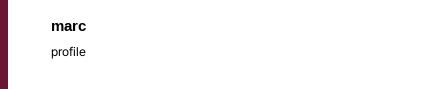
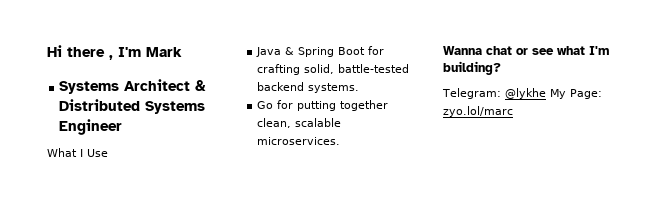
- marc
- profile
+ Hi there , I'm Mark
+ Systems Architect & Distributed Systems Engineer
+ What I Use
+ Java & Spring Boot for crafting solid, battle-tested backend systems.
+ Go for putting together clean, scalable microservices.
+ Wanna chat or see what I'm building?
+ Telegram: @lykhe My Page: zyo.lol/marc

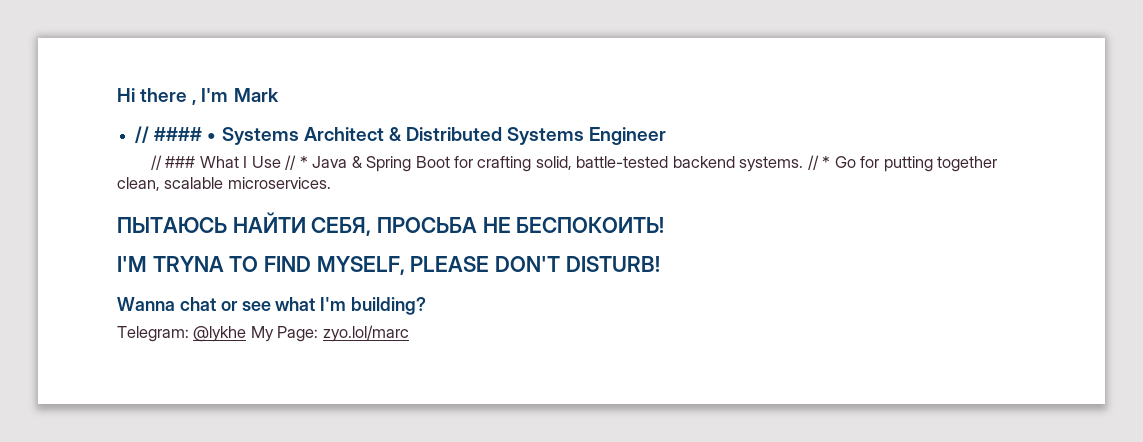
- Systems Architect & Distributed Systems Engineer
+ // #### • Systems Architect & Distributed Systems Engineer
- What I Use
- Java & Spring Boot for crafting solid, battle-tested backend systems.
- Go for putting together clean, scalable microservices.
+ // ### What I Use // * Java & Spring Boot for crafting solid, battle-tested backend systems. // * Go for putting together clean, scalable microservices.
+ ПЫТАЮСЬ НАЙТИ СЕБЯ, ПРОСЬБА НЕ БЕСПОКОИТЬ!
+ I'M TRYNA TO FIND MYSELF, PLEASE DON'T DISTURB!

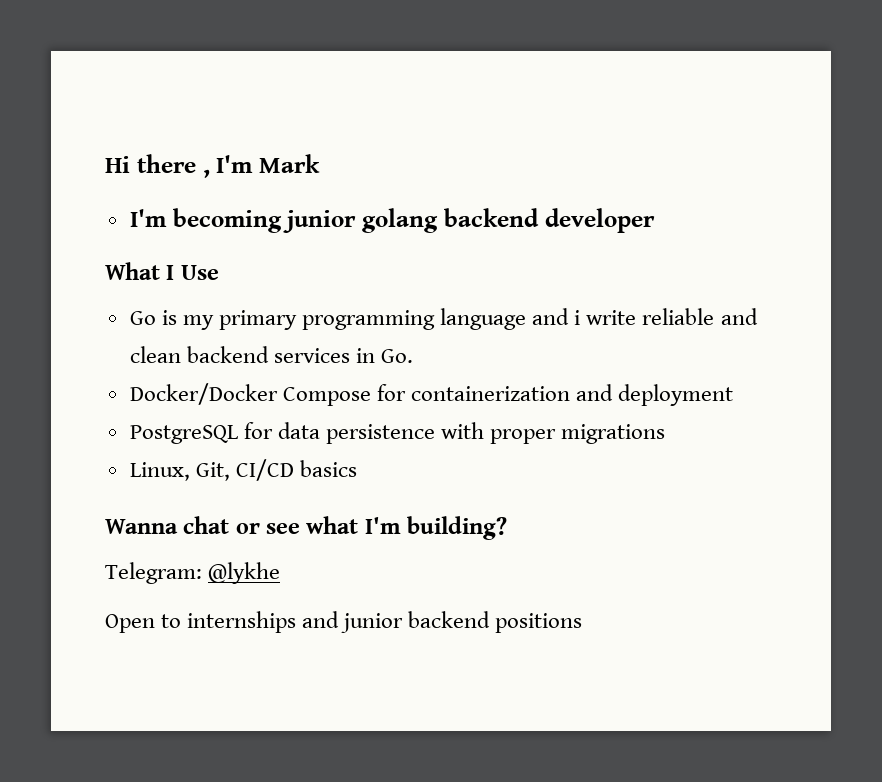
- // #### • Systems Architect & Distributed Systems Engineer
- // ### What I Use // * Java & Spring Boot for crafting solid, battle-tested backend systems. // * Go for putting together clean, scalable microservices.
- ПЫТАЮСЬ НАЙТИ СЕБЯ, ПРОСЬБА НЕ БЕСПОКОИТЬ!
- I'M TRYNA TO FIND MYSELF, PLEASE DON'T DISTURB!
+ I'm becoming junior golang backend developer
+ What I Use
+ Go is my primary programming language and i write reliable and clean backend services in Go.
+ Docker/Docker Compose for containerization and deployment
+ PostgreSQL for data persistence with proper migrations
+ Linux, Git, CI/CD basics
- Telegram: @lykhe My Page: zyo.lol/marc
+ Telegram: @lykhe
+ Open to internships and junior backend positions

